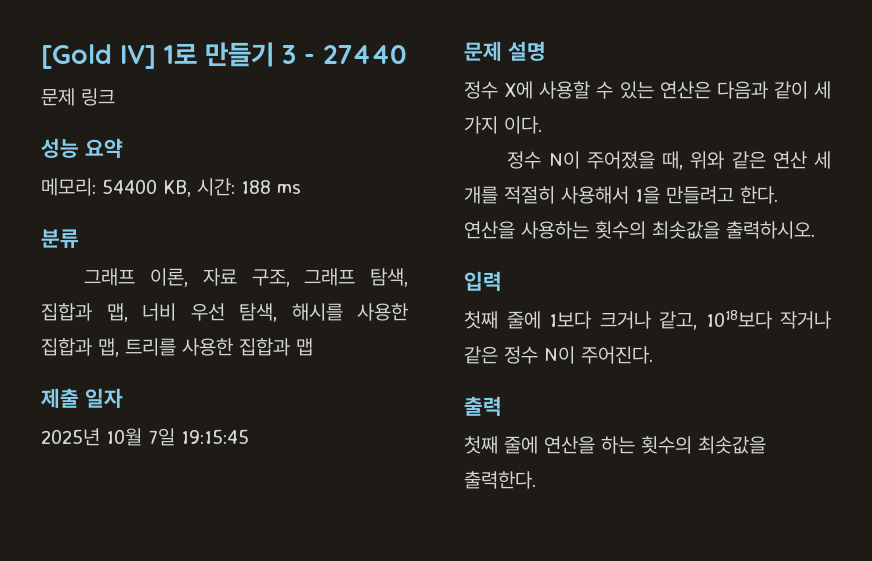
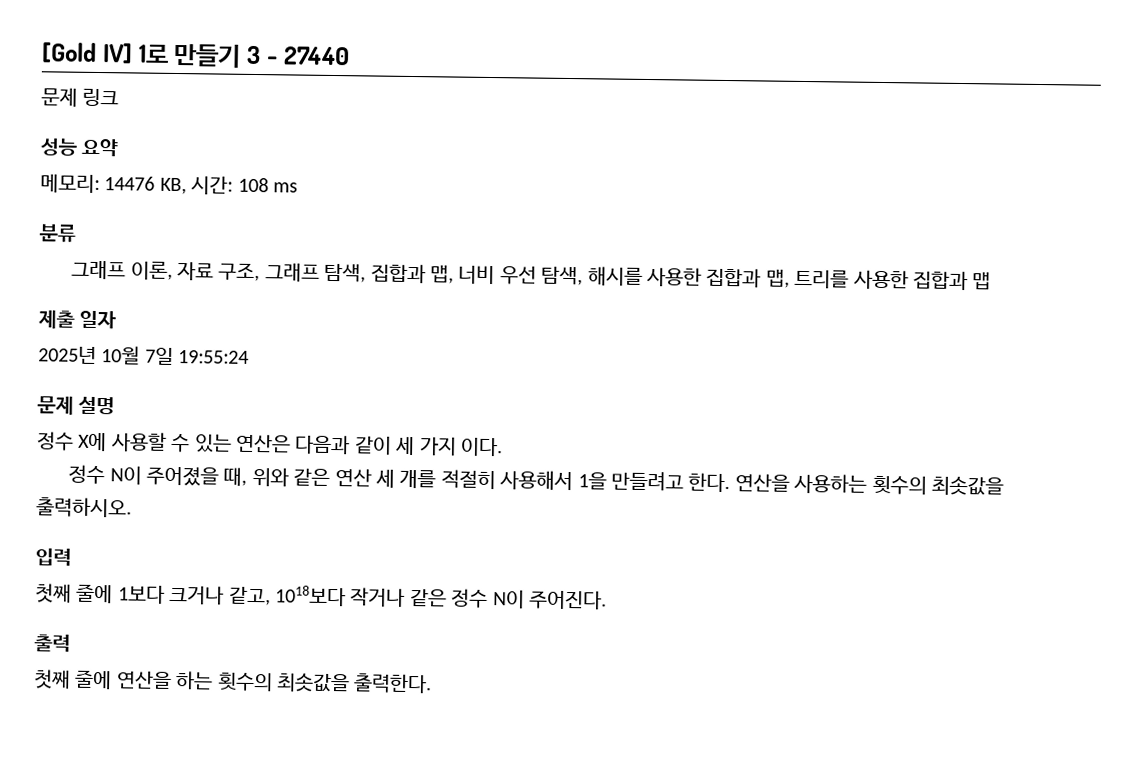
- 메모리: 54400 KB, 시간: 188 ms
+ 메모리: 14476 KB, 시간: 108 ms
- 2025년 10월 7일 19:15:45
+ 2025년 10월 7일 19:55:24

